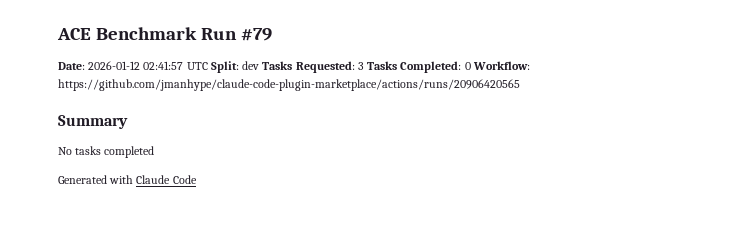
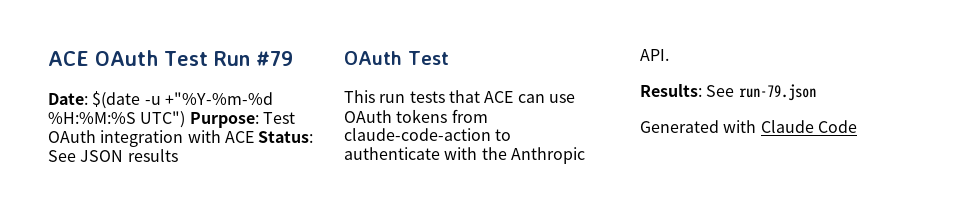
- ACE Benchmark Run #79
+ ACE OAuth Test Run #79
- Date: 2026-01-12 02:41:57 UTC Split: dev Tasks Requested: 3 Tasks Completed: 0 Workflow: https://github.com/jmanhype/claude-code-plugin-marketplace/actions/runs/20906420565
- Summary
- No tasks completed
+ Date: $(date -u +"%Y-%m-%d %H:%M:%S UTC") Purpose: Test OAuth integration with ACE Status: See JSON results
+ OAuth Test
+ This run tests that ACE can use OAuth tokens from claude-code-action to authenticate with the Anthropic API.
+ Results: See run-79.json

